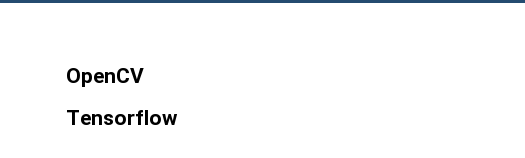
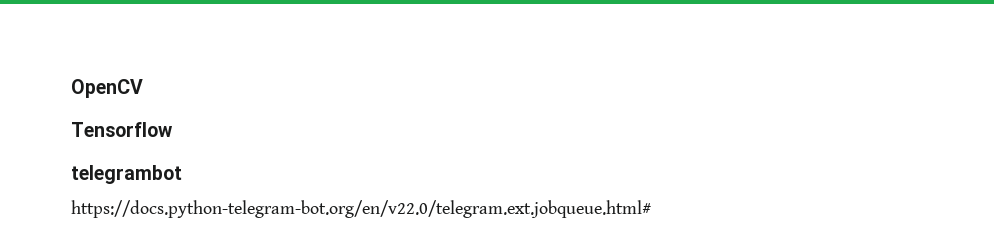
+ telegrambot
+ https://docs.python-telegram-bot.org/en/v22.0/telegram.ext.jobqueue.html#

